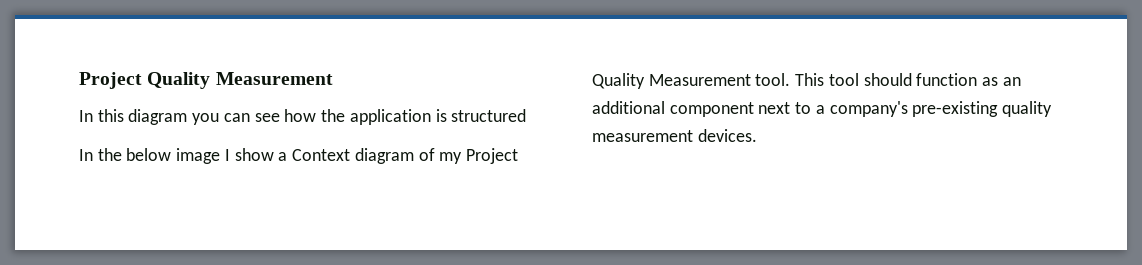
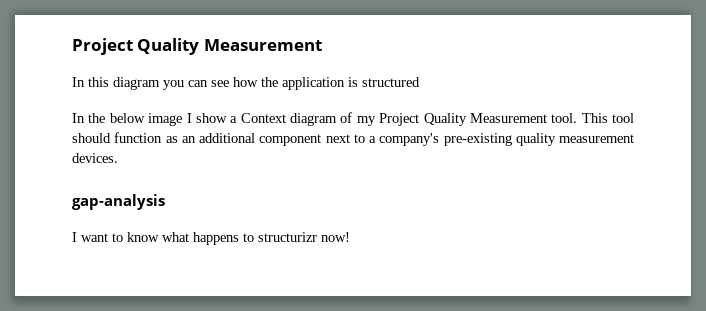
+ gap-analysis
+ I want to know what happens to structurizr now!

